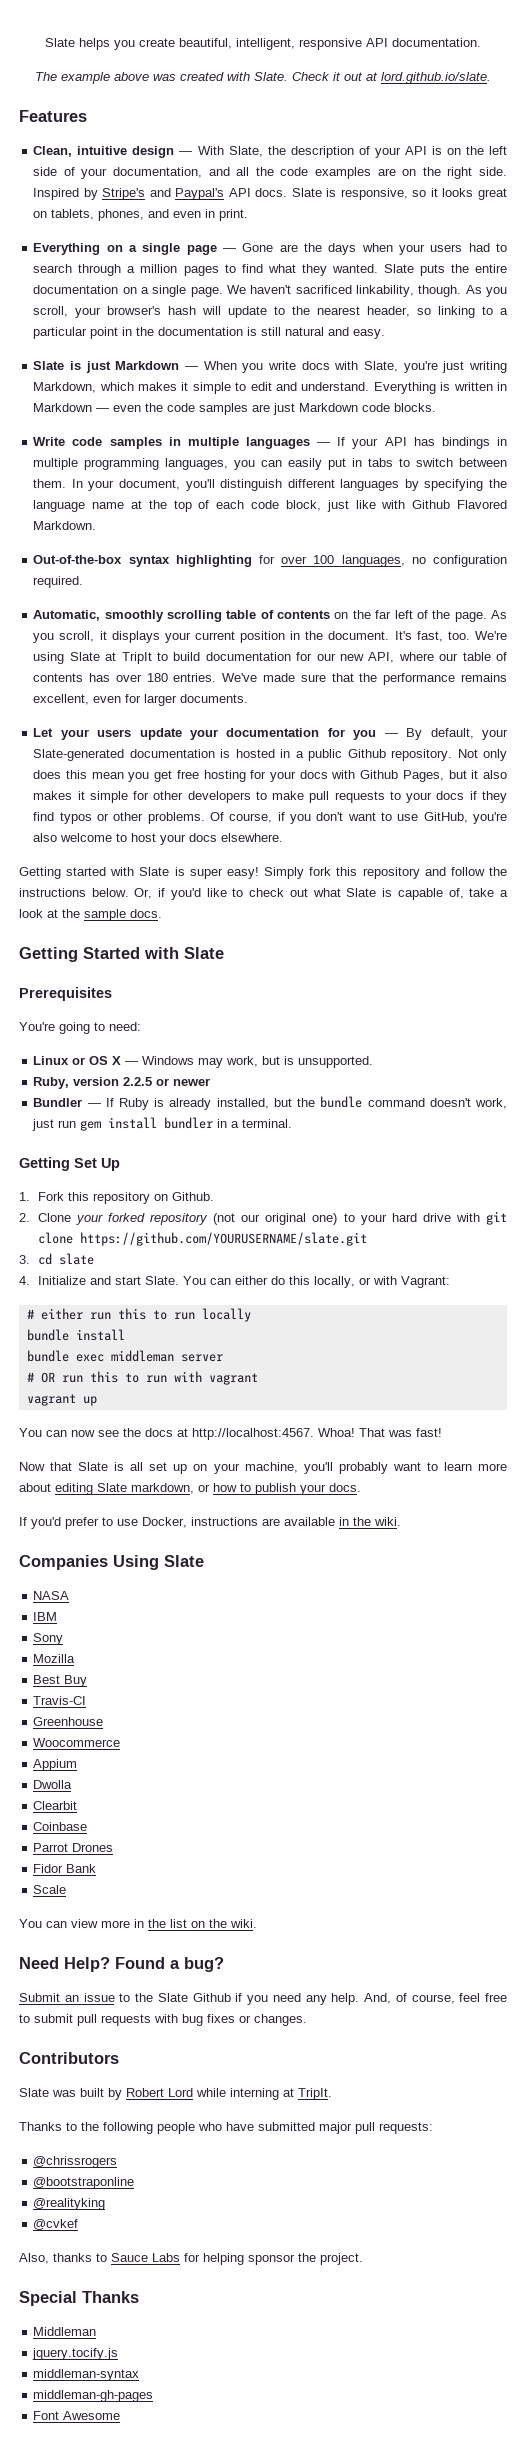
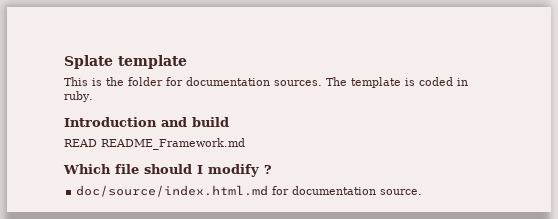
- Slate helps you create beautiful, intelligent, responsive API documentation.
- The example above was created with Slate. Check it out at lord.github.io/slate.
- Features
- Clean, intuitive design — With Slate, the description of your API is on the left side of your documentation, and all the code examples are on the right side. Inspired by Stripe's and Paypal's API docs. Slate is responsive, so it looks great on tablets, phones, and even in print.
- Everything on a single page — Gone are the days when your users had to search through a million pages to find what they wanted. Slate puts the entire documentation on a single page. We haven't sacrificed linkability, though. As you scroll, your browser's hash will update to the nearest header, so linking to a particular point in the documentation is still natural and easy.
- Slate is just Markdown — When you write docs with Slate, you're just writing Markdown, which makes it simple to edit and understand. Everything is written in Markdown — even the code samples are just Markdown code blocks.
- Write code samples in multiple languages — If your API has bindings in multiple programming languages, you can easily put in tabs to switch between them. In your document, you'll distinguish different languages by specifying the language name at the top of each code block, just like with Github Flavored Markdown.
- Out-of-the-box syntax highlighting for over 100 languages, no configuration required.
- Automatic, smoothly scrolling table of contents on the far left of the page. As you scroll, it displays your current position in the document. It's fast, too. We're using Slate at TripIt to build documentation for our new API, where our table of contents has over 180 entries. We've made sure that the performance remains excellent, even for larger documents.
- Let your users update your documentation for you — By default, your Slate-generated documentation is hosted in a public Github repository. Not only does this mean you get free hosting for your docs with Github Pages, but it also makes it simple for other developers to make pull requests to your docs if they find typos or other problems. Of course, if you don't want to use GitHub, you're also welcome to host your docs elsewhere.
- Getting started with Slate is super easy! Simply fork this repository and follow the instructions below. Or, if you'd like to check out what Slate is capable of, take a look at the sample docs.
- Getting Started with Slate
- Prerequisites
- You're going to need:
- Linux or OS X — Windows may work, but is unsupported.
- Ruby, version 2.2.5 or newer
- Bundler — If Ruby is already installed, but the bundle command doesn't work, just run gem install bundler in a terminal.
- Getting Set Up
- 1. Fork this repository on Github.
- 2. Clone your forked repository (not our original one) to your hard drive with git clone https://github.com/YOURUSERNAME/slate.git
- 3. cd slate
- 4. Initialize and start Slate. You can either do this locally, or with Vagrant:
- # either run this to run locally
- bundle install
- bundle exec middleman server
- # OR run this to run with vagrant
- vagrant up
- You can now see the docs at http://localhost:4567. Whoa! That was fast!
- Now that Slate is all set up on your machine, you'll probably want to learn more about editing Slate markdown, or how to publish your docs.
- If you'd prefer to use Docker, instructions are available in the wiki.
- Companies Using Slate
- NASA
- IBM
- Sony
- Mozilla
- Best Buy
- Travis-CI
- Greenhouse
- Woocommerce
- Appium
- Dwolla
- Clearbit
- Coinbase
- Parrot Drones
- Fidor Bank
- Scale
- You can view more in the list on the wiki.
- Need Help? Found a bug?
- Submit an issue to the Slate Github if you need any help. And, of course, feel free to submit pull requests with bug fixes or changes.
- Contributors
- Slate was built by Robert Lord while interning at TripIt.
- Thanks to the following people who have submitted major pull requests:
- @chrissrogers
- @bootstraponline
- @realityking
- @cvkef
- Also, thanks to Sauce Labs for helping sponsor the project.
- Special Thanks
- Middleman
- jquery.tocify.js
- middleman-syntax
- middleman-gh-pages
- Font Awesome
+ Splate template
+ This is the folder for documentation sources. The template is coded in ruby.
+ Introduction and build
+ READ README_Framework.md
+ Which file should I modify ?
+ doc/source/index.html.md for documentation source.

